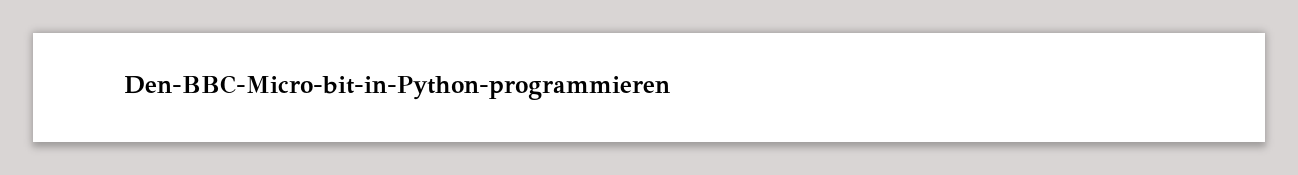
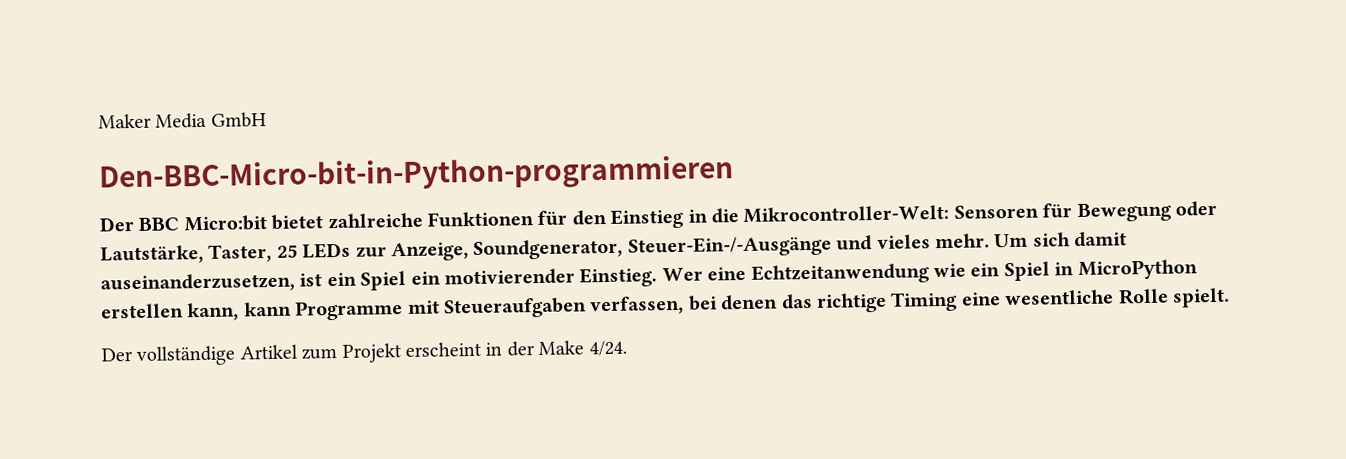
+ Maker Media GmbH
  Den-BBC-Micro-bit-in-Python-programmieren
+ Der BBC Micro:bit bietet zahlreiche Funktionen für den Einstieg in die Mikrocontroller-Welt: Sensoren für Bewegung oder Lautstärke, Taster, 25 LEDs zur Anzeige, Soundgenerator, Steuer-Ein-/-Ausgänge und vieles mehr. Um sich damit auseinanderzusetzen, ist ein Spiel ein motivierender Einstieg. Wer eine Echtzeitanwendung wie ein Spiel in MicroPython erstellen kann, kann Programme mit Steueraufgaben verfassen, bei denen das richtige Timing eine wesentliche Rolle spielt.
+ Der vollständige Artikel zum Projekt erscheint in der Make 4/24.

